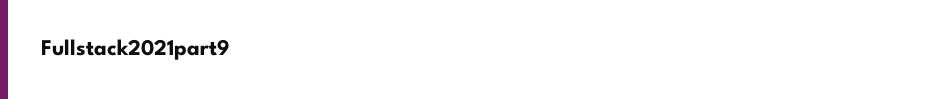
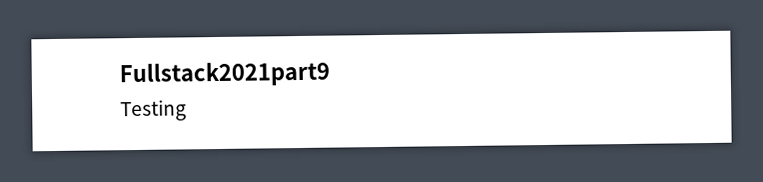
+ Testing

